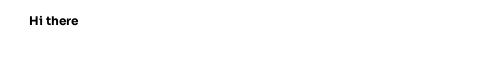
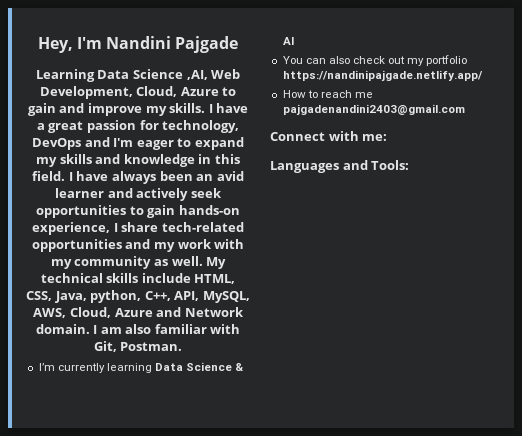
- Hi there
+ Hey, I'm Nandini Pajgade
+ Learning Data Science ,AI, Web Development, Cloud, Azure to gain and improve my skills. I have a great passion for technology, DevOps and I'm eager to expand my skills and knowledge in this field. I have always been an avid learner and actively seek opportunities to gain hands-on experience, I share tech-related opportunities and my work with my community as well. My technical skills include HTML, CSS, Java, python, C++, API, MySQL, AWS, Cloud, Azure and Network domain. I am also familiar with Git, Postman.
+ I’m currently learning Data Science & AI
+ You can also check out my portfolio https://nandinipajgade.netlify.app/
+ How to reach me pajgadenandini2403@gmail.com
+ Connect with me:
+ Languages and Tools:

